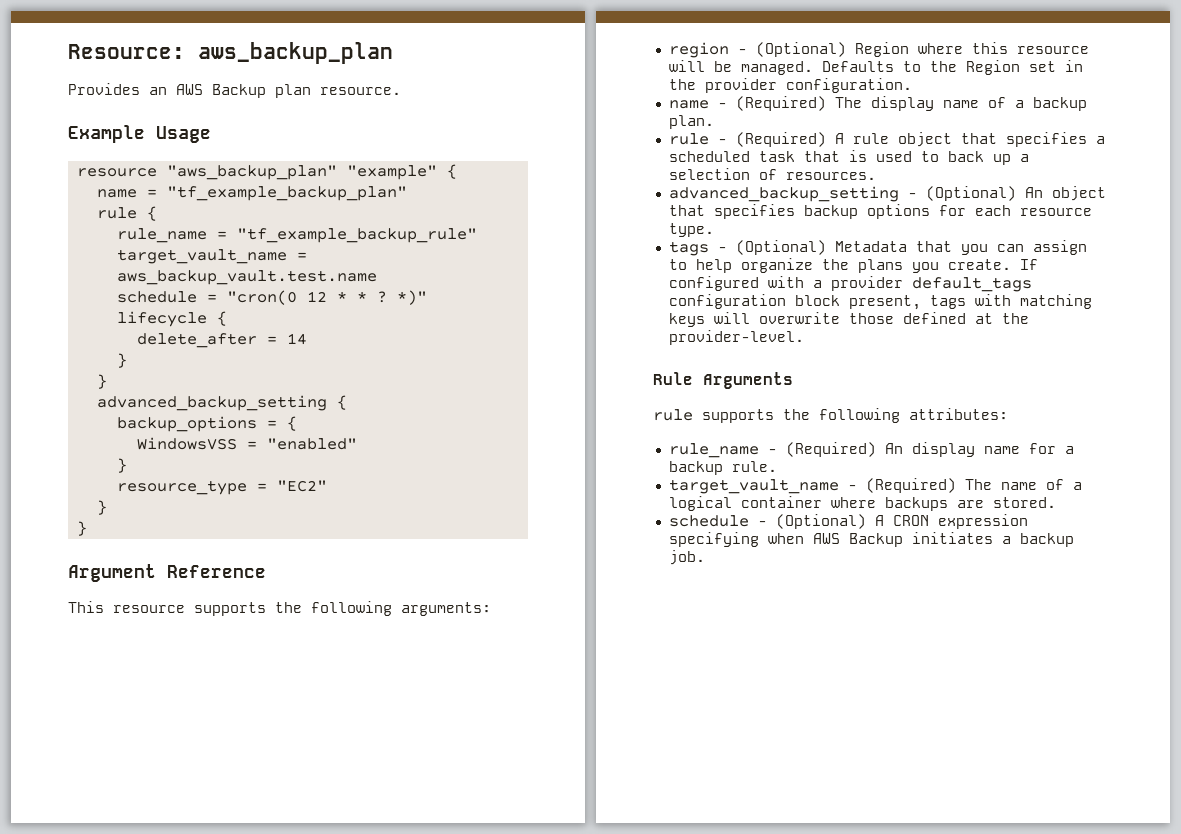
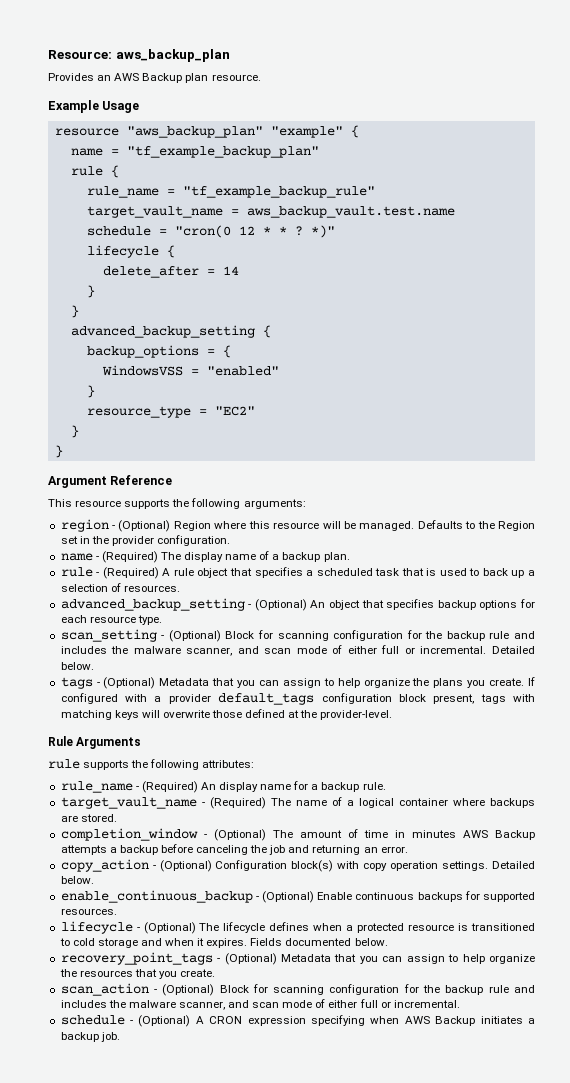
+ scan_setting - (Optional) Block for scanning configuration for the backup rule and includes the malware scanner, and scan mode of either full or incremental. Detailed below.
+ completion_window - (Optional) The amount of time in minutes AWS Backup attempts a backup before canceling the job and returning an error.
+ copy_action - (Optional) Configuration block(s) with copy operation settings. Detailed below.
+ enable_continuous_backup - (Optional) Enable continuous backups for supported resources.
+ lifecycle - (Optional) The lifecycle defines when a protected resource is transitioned to cold storage and when it expires. Fields documented below.
+ recovery_point_tags - (Optional) Metadata that you can assign to help organize the resources that you create.
+ scan_action - (Optional) Block for scanning configuration for the backup rule and includes the malware scanner, and scan mode of either full or incremental.

